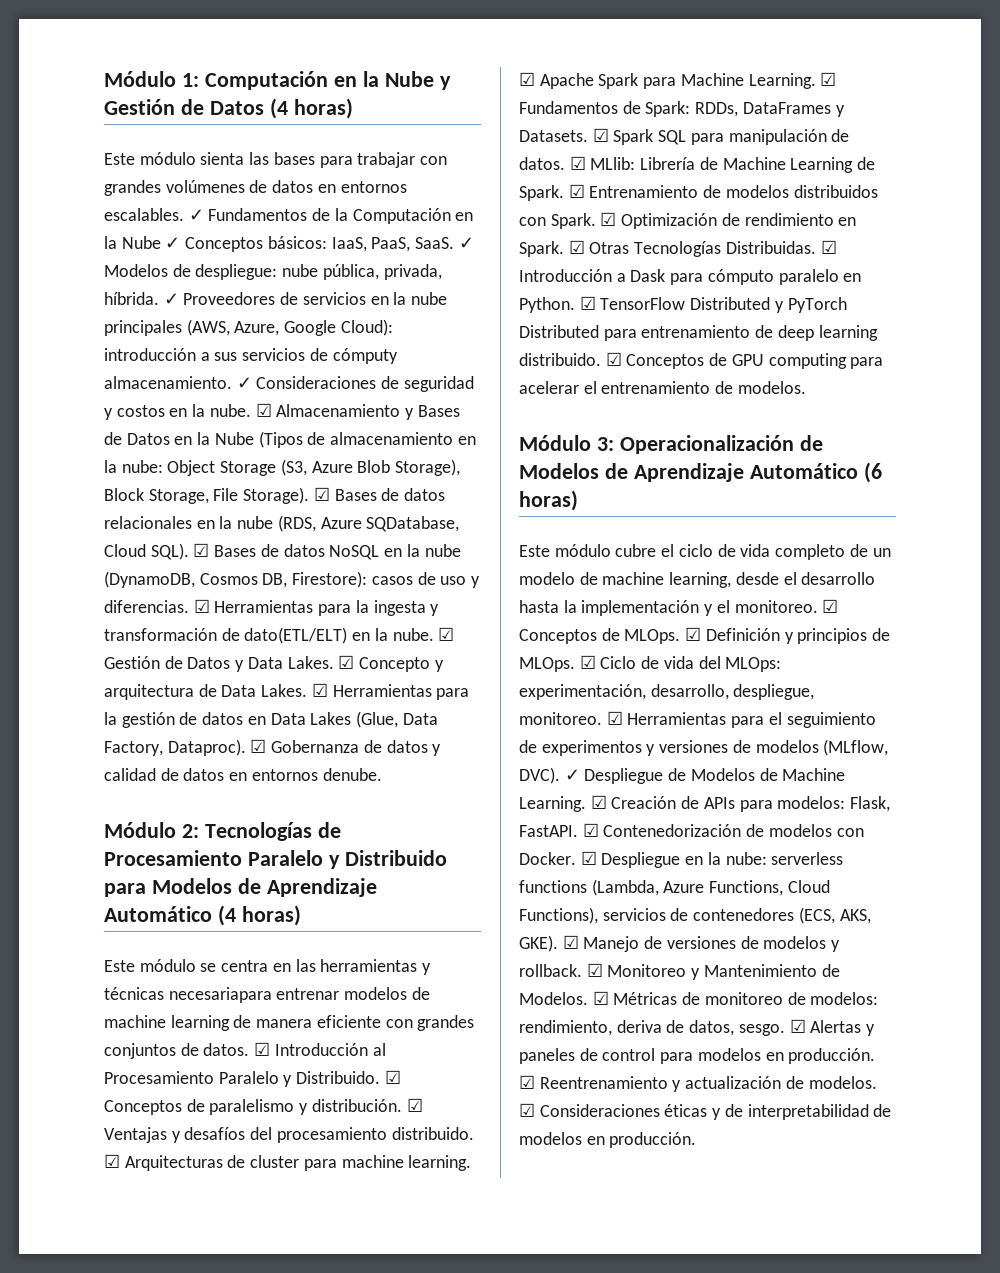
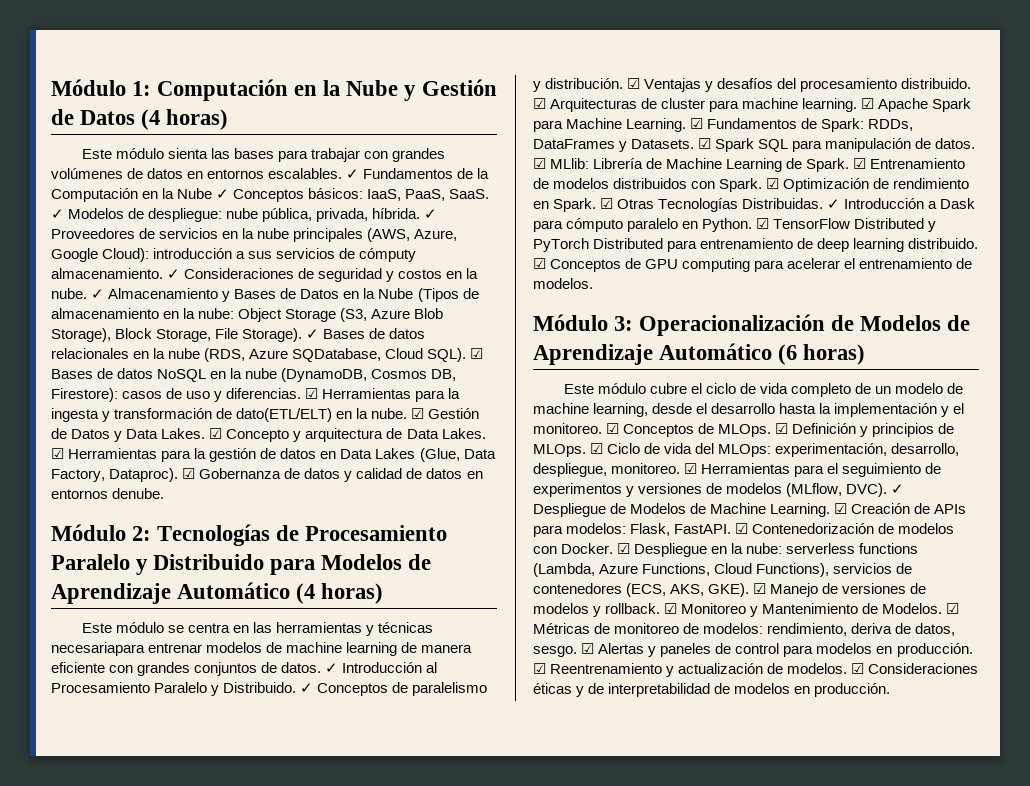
- ☑ Almacenamiento y Bases de Datos en la Nube (Tipos de almacenamiento en la nube: Object Storage (S3, Azure Blob Storage), Block Storage, File Storage).
+ ✓ Almacenamiento y Bases de Datos en la Nube (Tipos de almacenamiento en la nube: Object Storage (S3, Azure Blob Storage), Block Storage, File Storage).
- ☑ Bases de datos relacionales en la nube (RDS, Azure SQDatabase, Cloud SQL).
+ ✓ Bases de datos relacionales en la nube (RDS, Azure SQDatabase, Cloud SQL).
- ☑ Introducción al Procesamiento Paralelo y Distribuido.
+ ✓ Introducción al Procesamiento Paralelo y Distribuido.
- ☑ Conceptos de paralelismo y distribución.
+ ✓ Conceptos de paralelismo y distribución.
- ☑ Introducción a Dask para cómputo paralelo en Python.
+ ✓ Introducción a Dask para cómputo paralelo en Python.

